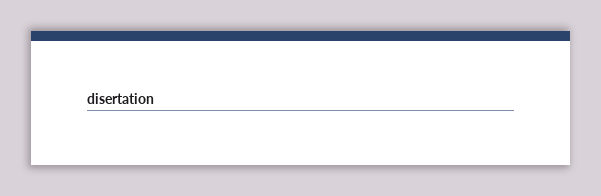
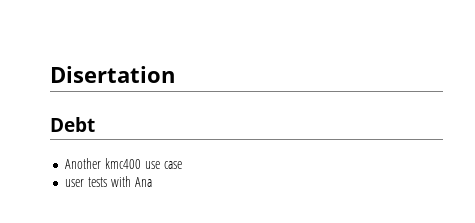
- disertation
+ Disertation
+ Debt
+ Another kmc400 use case
+ user tests with Ana

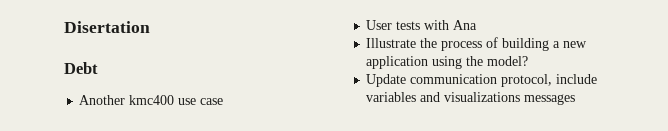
- user tests with Ana
+ User tests with Ana
+ Illustrate the process of building a new application using the model?
+ Update communication protocol, include variables and visualizations messages

